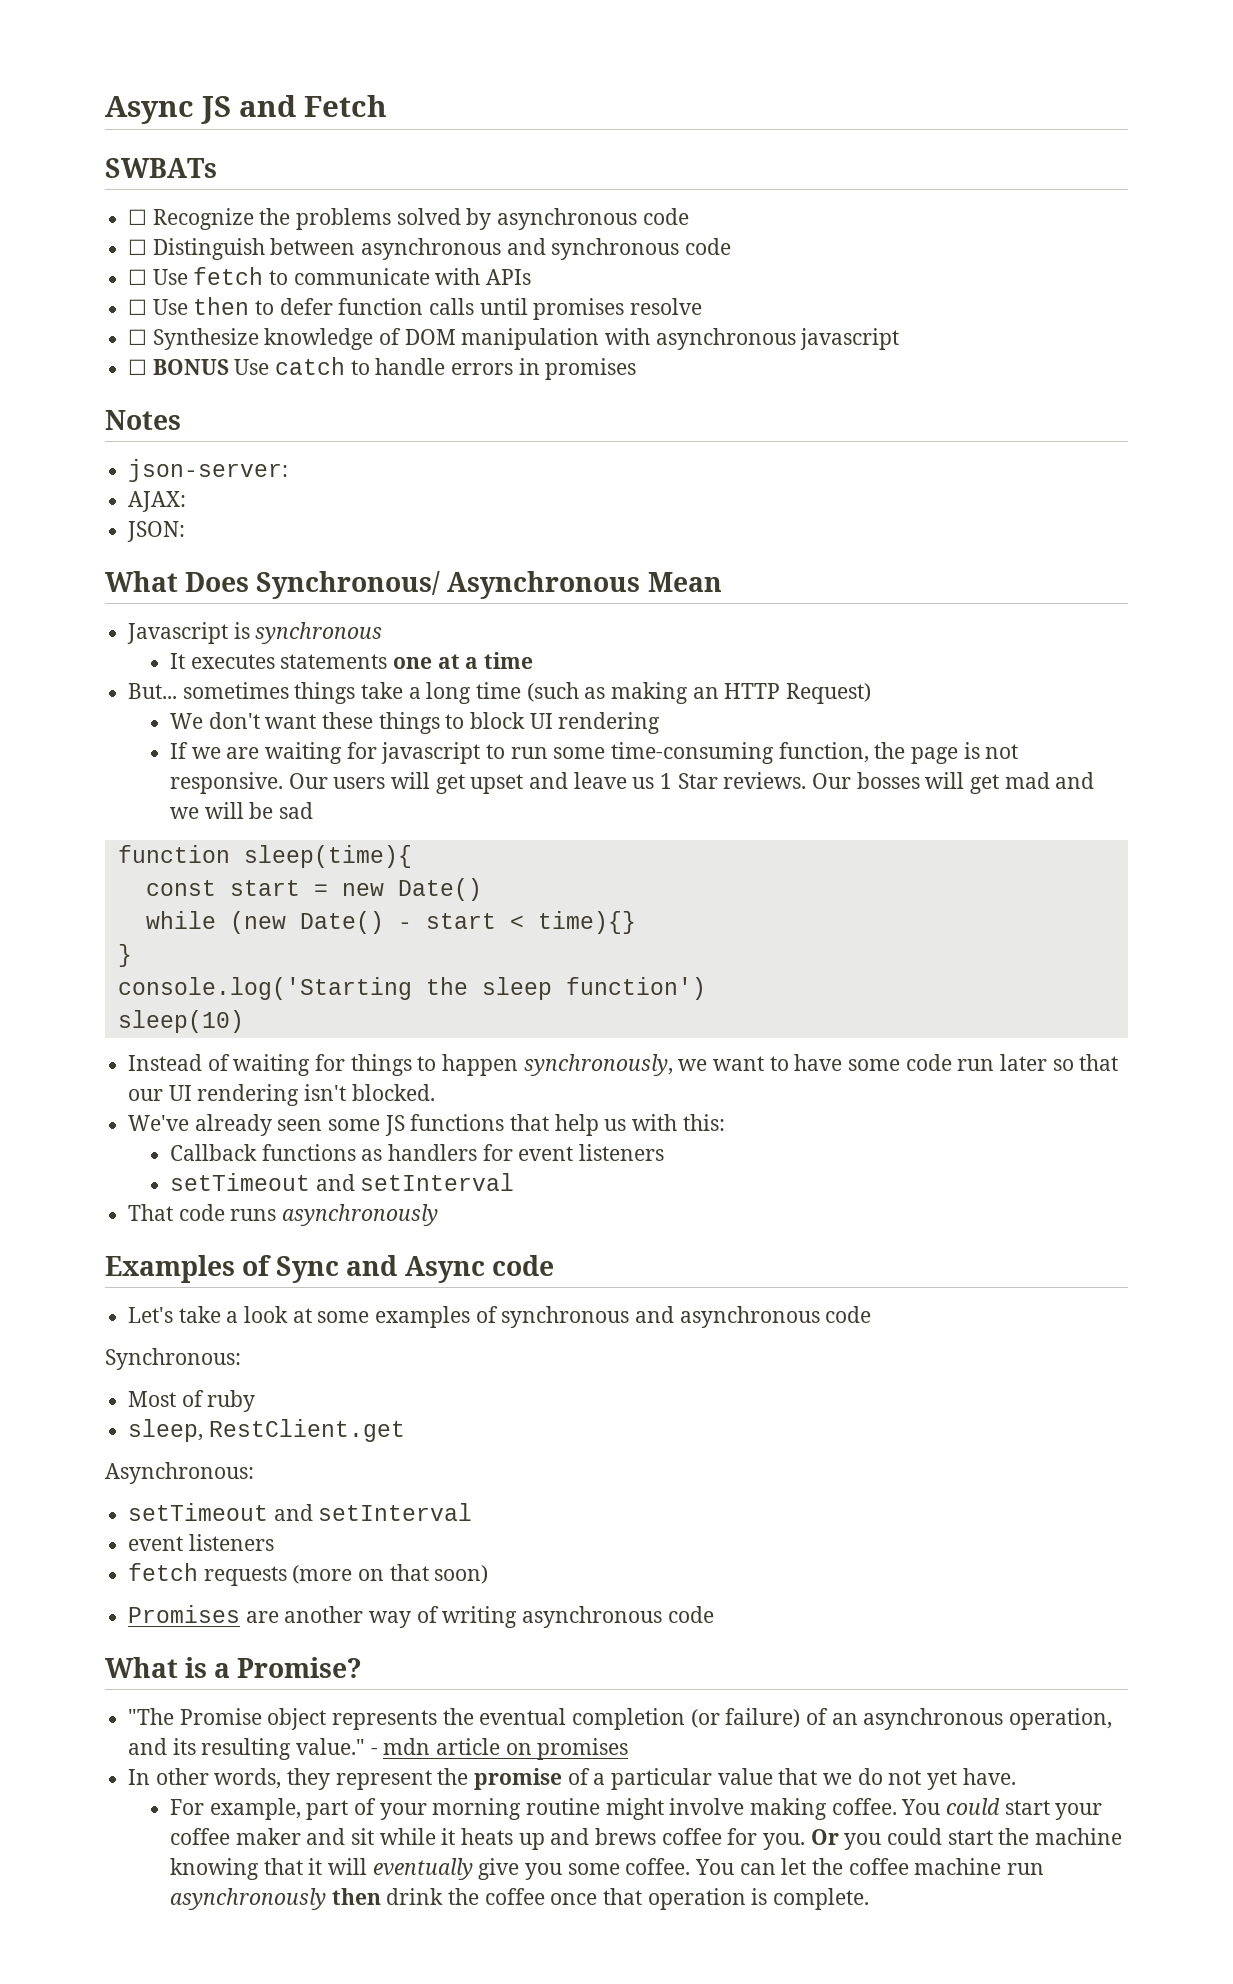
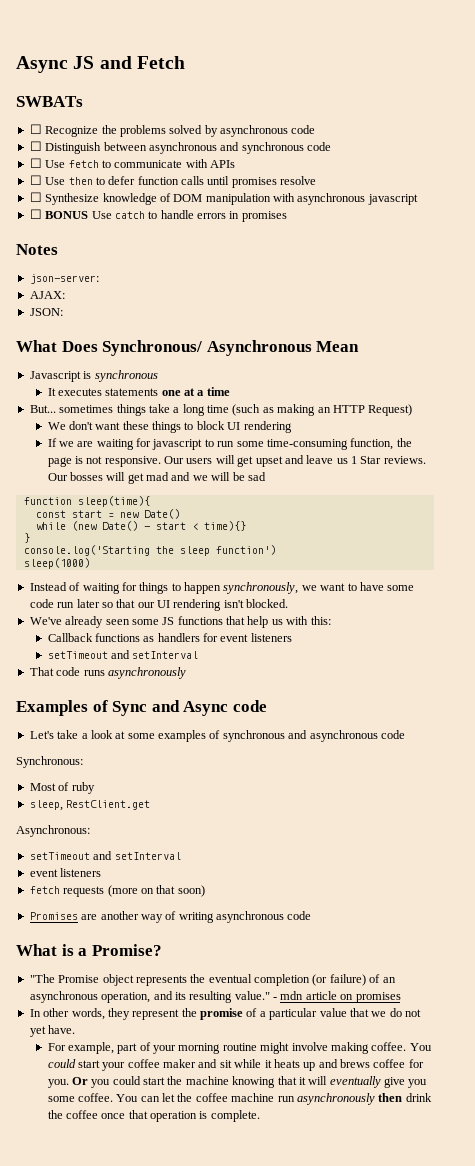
- sleep(10)
+ sleep(1000)

